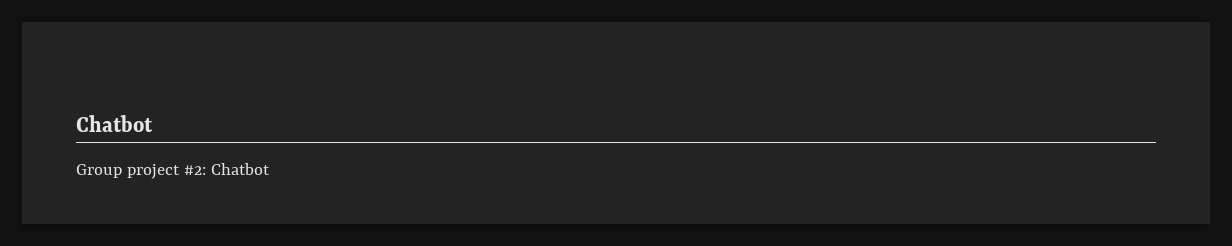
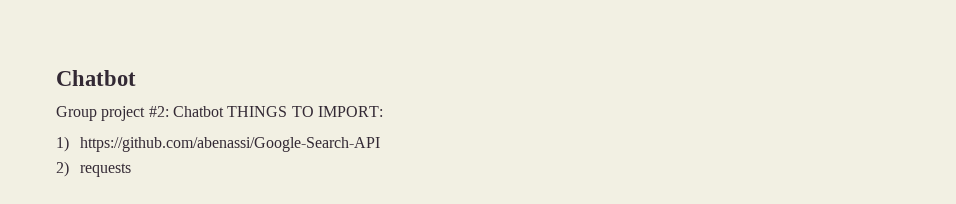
- Group project #2: Chatbot
+ Group project #2: Chatbot THINGS TO IMPORT:
+ 1) https://github.com/abenassi/Google-Search-API
+ 2) requests

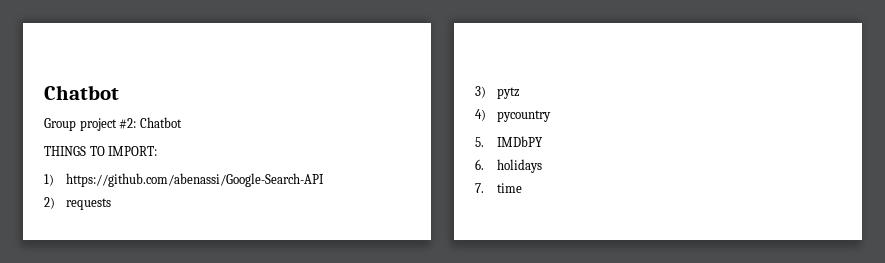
- Group project #2: Chatbot THINGS TO IMPORT:
+ Group project #2: Chatbot
+ THINGS TO IMPORT:
+ 3) pytz
+ 4) pycountry
+ 5. IMDbPY
+ 6. holidays
+ 7. time

